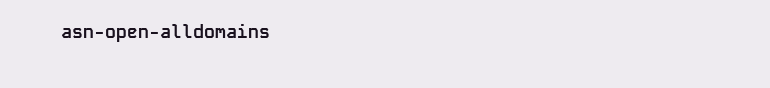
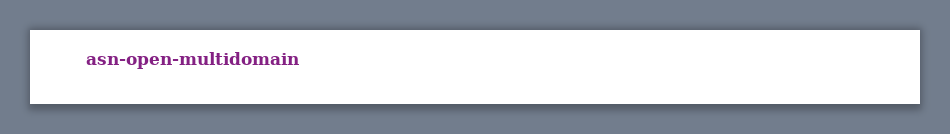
- asn-open-alldomains
+ asn-open-multidomain

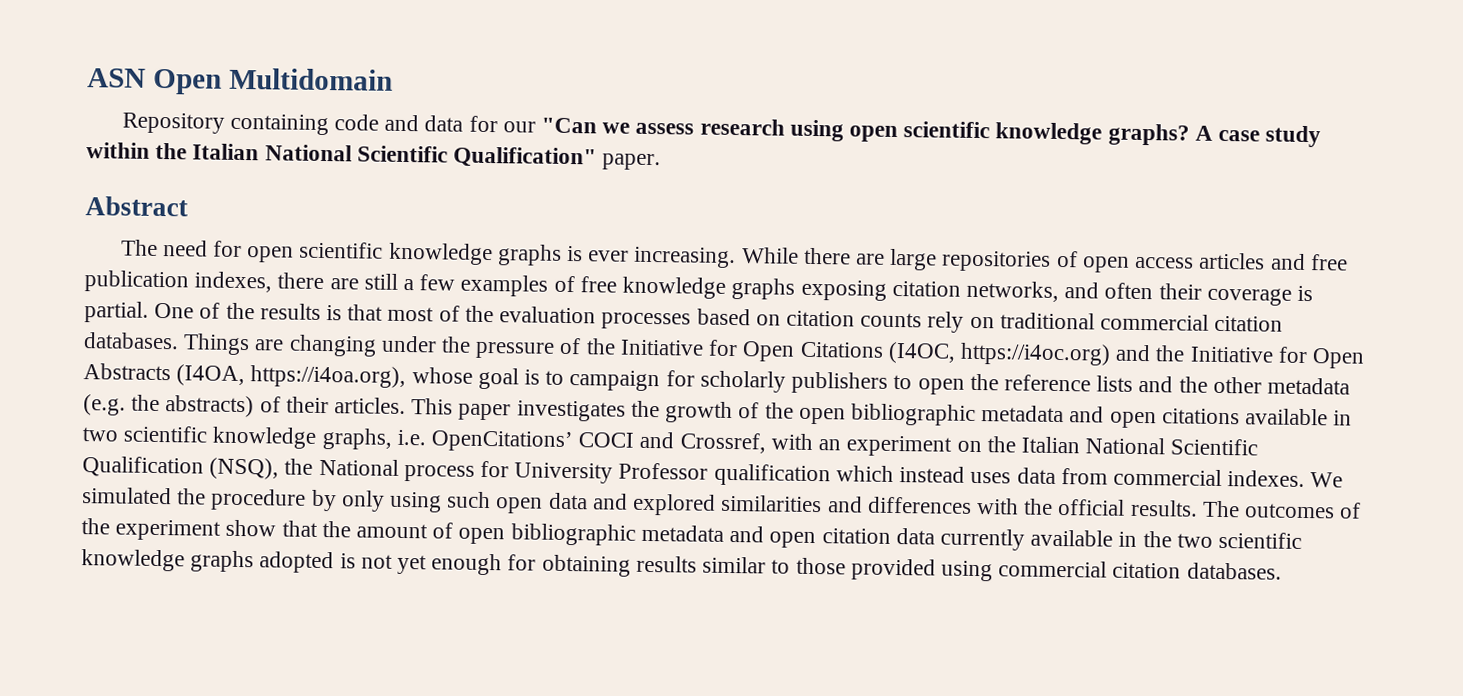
- asn-open-multidomain
+ ASN Open Multidomain
+ Repository containing code and data for our "Can we assess research using open scientific knowledge graphs? A case study within the Italian National Scientific Qualification" paper.
+ Abstract
+ The need for open scientific knowledge graphs is ever increasing. While there are large repositories of open access articles and free publication indexes, there are still a few examples of free knowledge graphs exposing citation networks, and often their coverage is partial. One of the results is that most of the evaluation processes based on citation counts rely on traditional commercial citation databases. Things are changing under the pressure of the Initiative for Open Citations (I4OC, https://i4oc.org) and the Initiative for Open Abstracts (I4OA, https://i4oa.org), whose goal is to campaign for scholarly publishers to open the reference lists and the other metadata (e.g. the abstracts) of their articles. This paper investigates the growth of the open bibliographic metadata and open citations available in two scientific knowledge graphs, i.e. OpenCitations’ COCI and Crossref, with an experiment on the Italian National Scientific Qualification (NSQ), the National process for University Professor qualification which instead uses data from commercial indexes. We simulated the procedure by only using such open data and explored similarities and differences with the official results. The outcomes of the experiment show that the amount of open bibliographic metadata and open citation data currently available in the two scientific knowledge graphs adopted is not yet enough for obtaining results similar to those provided using commercial citation databases.

